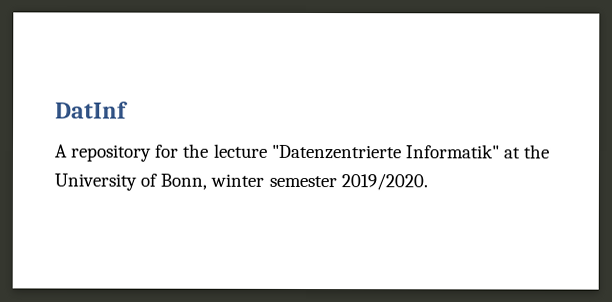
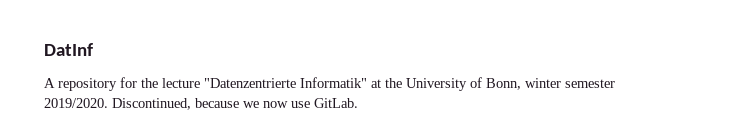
+ Discontinued, because we now use GitLab.

